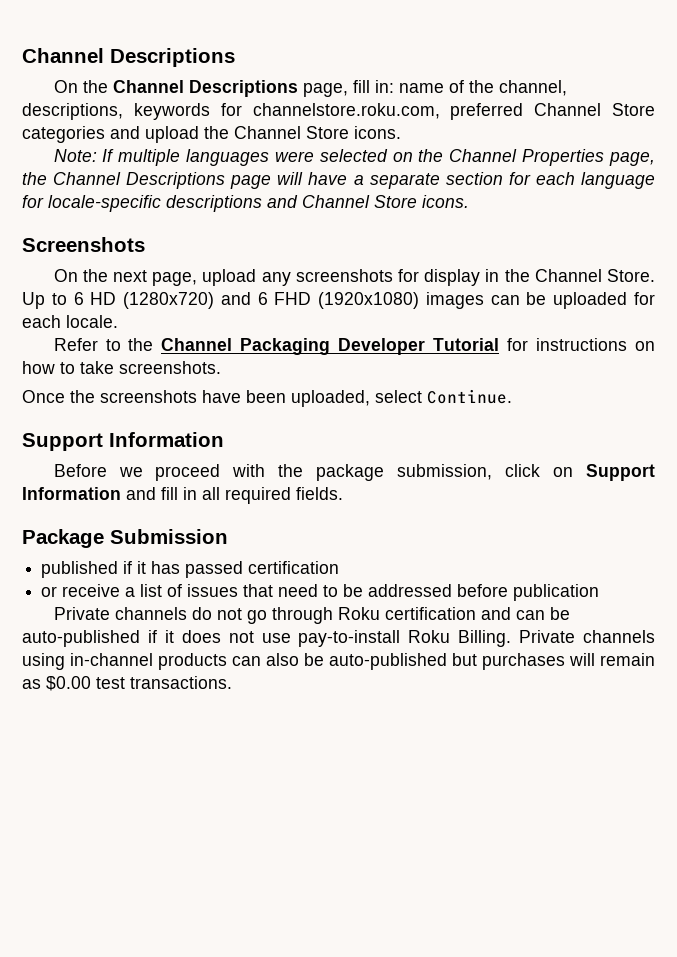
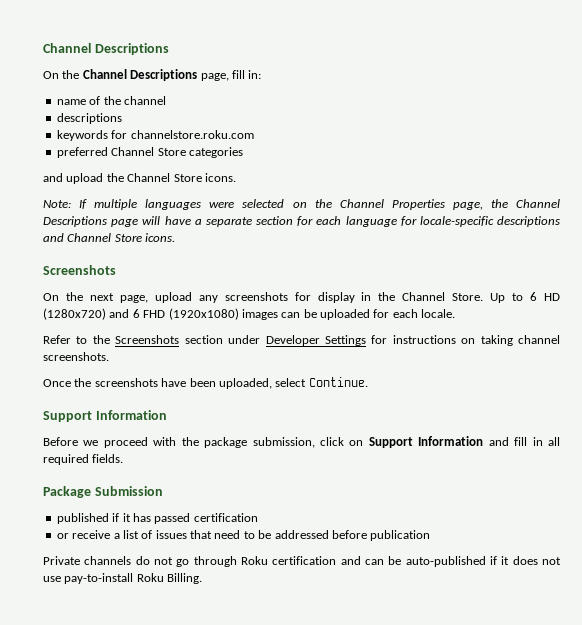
- On the Channel Descriptions page, fill in: name of the channel, descriptions, keywords for channelstore.roku.com, preferred Channel Store categories and upload the Channel Store icons.
+ On the Channel Descriptions page, fill in:
+ name of the channel
+ descriptions
+ keywords for channelstore.roku.com
+ preferred Channel Store categories
+ and upload the Channel Store icons.
- Refer to the Channel Packaging Developer Tutorial for instructions on how to take screenshots.
+ Refer to the Screenshots section under Developer Settings for instructions on taking channel screenshots.
- Private channels using in-channel products can also be auto-published but purchases will remain as $0.00 test transactions.

